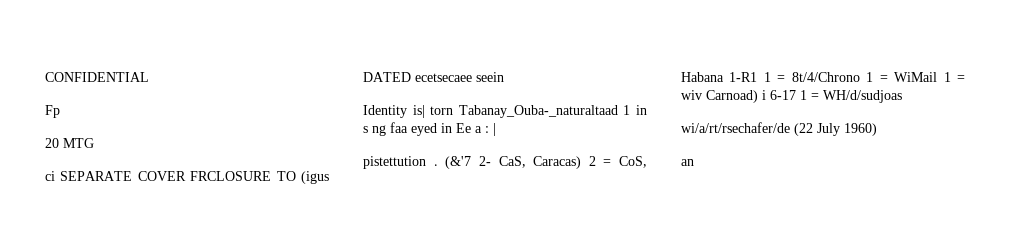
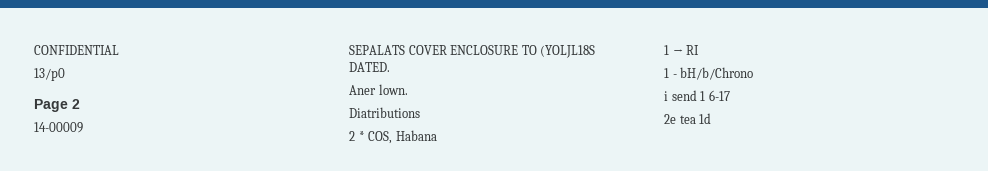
- Fp
- 20 MTG
- ci SEPARATE COVER FRCLOSURE TO (igus DATED ecetsecaee seein
- Identity is| torn Tabanay_Ouba-_naturaltaad 1 in s ng faa eyed in Ee a : |
- pistettution . (&'7 2- CaS, Caracas) 2 = CoS, Habana 1-R1 1 = 8t/4/Chrono 1 = WiMail 1 = wiv Carnoad) i 6-17 1 = WH/d/sudjoas
- wi/a/rt/rsechafer/de (22 July 1960)
- an
+ 13/p0
+ Page 2
+ 14-00009
+ SEPALATS COVER ENCLOSURE TO (YOLJL18S DATED.
+ Aner lown.
+ Diatributions
+ 2 * COS, Habana
+ 1 → RI
+ 1 - bH/b/Chrono
+ i send 1 6-17
+ 2e tea 1d

